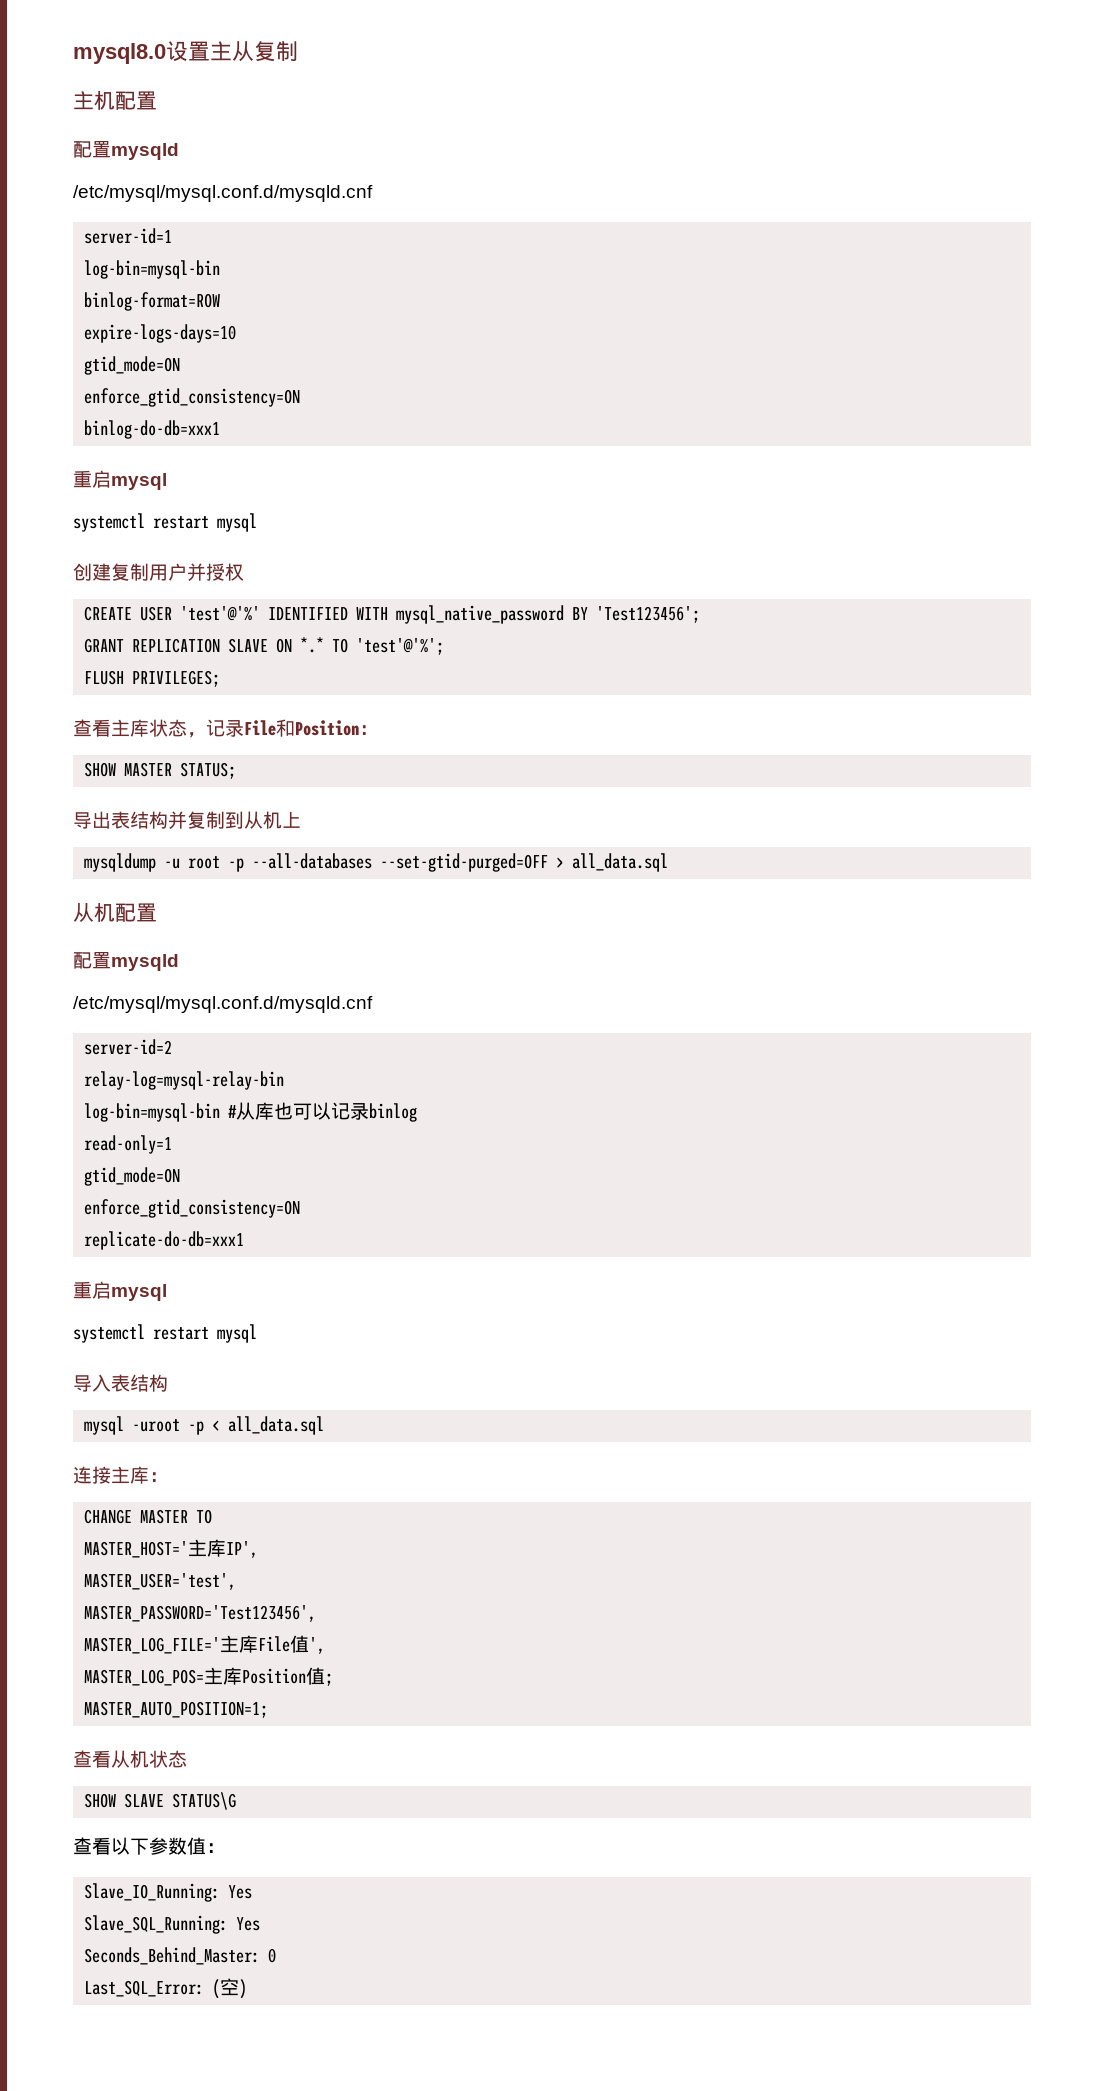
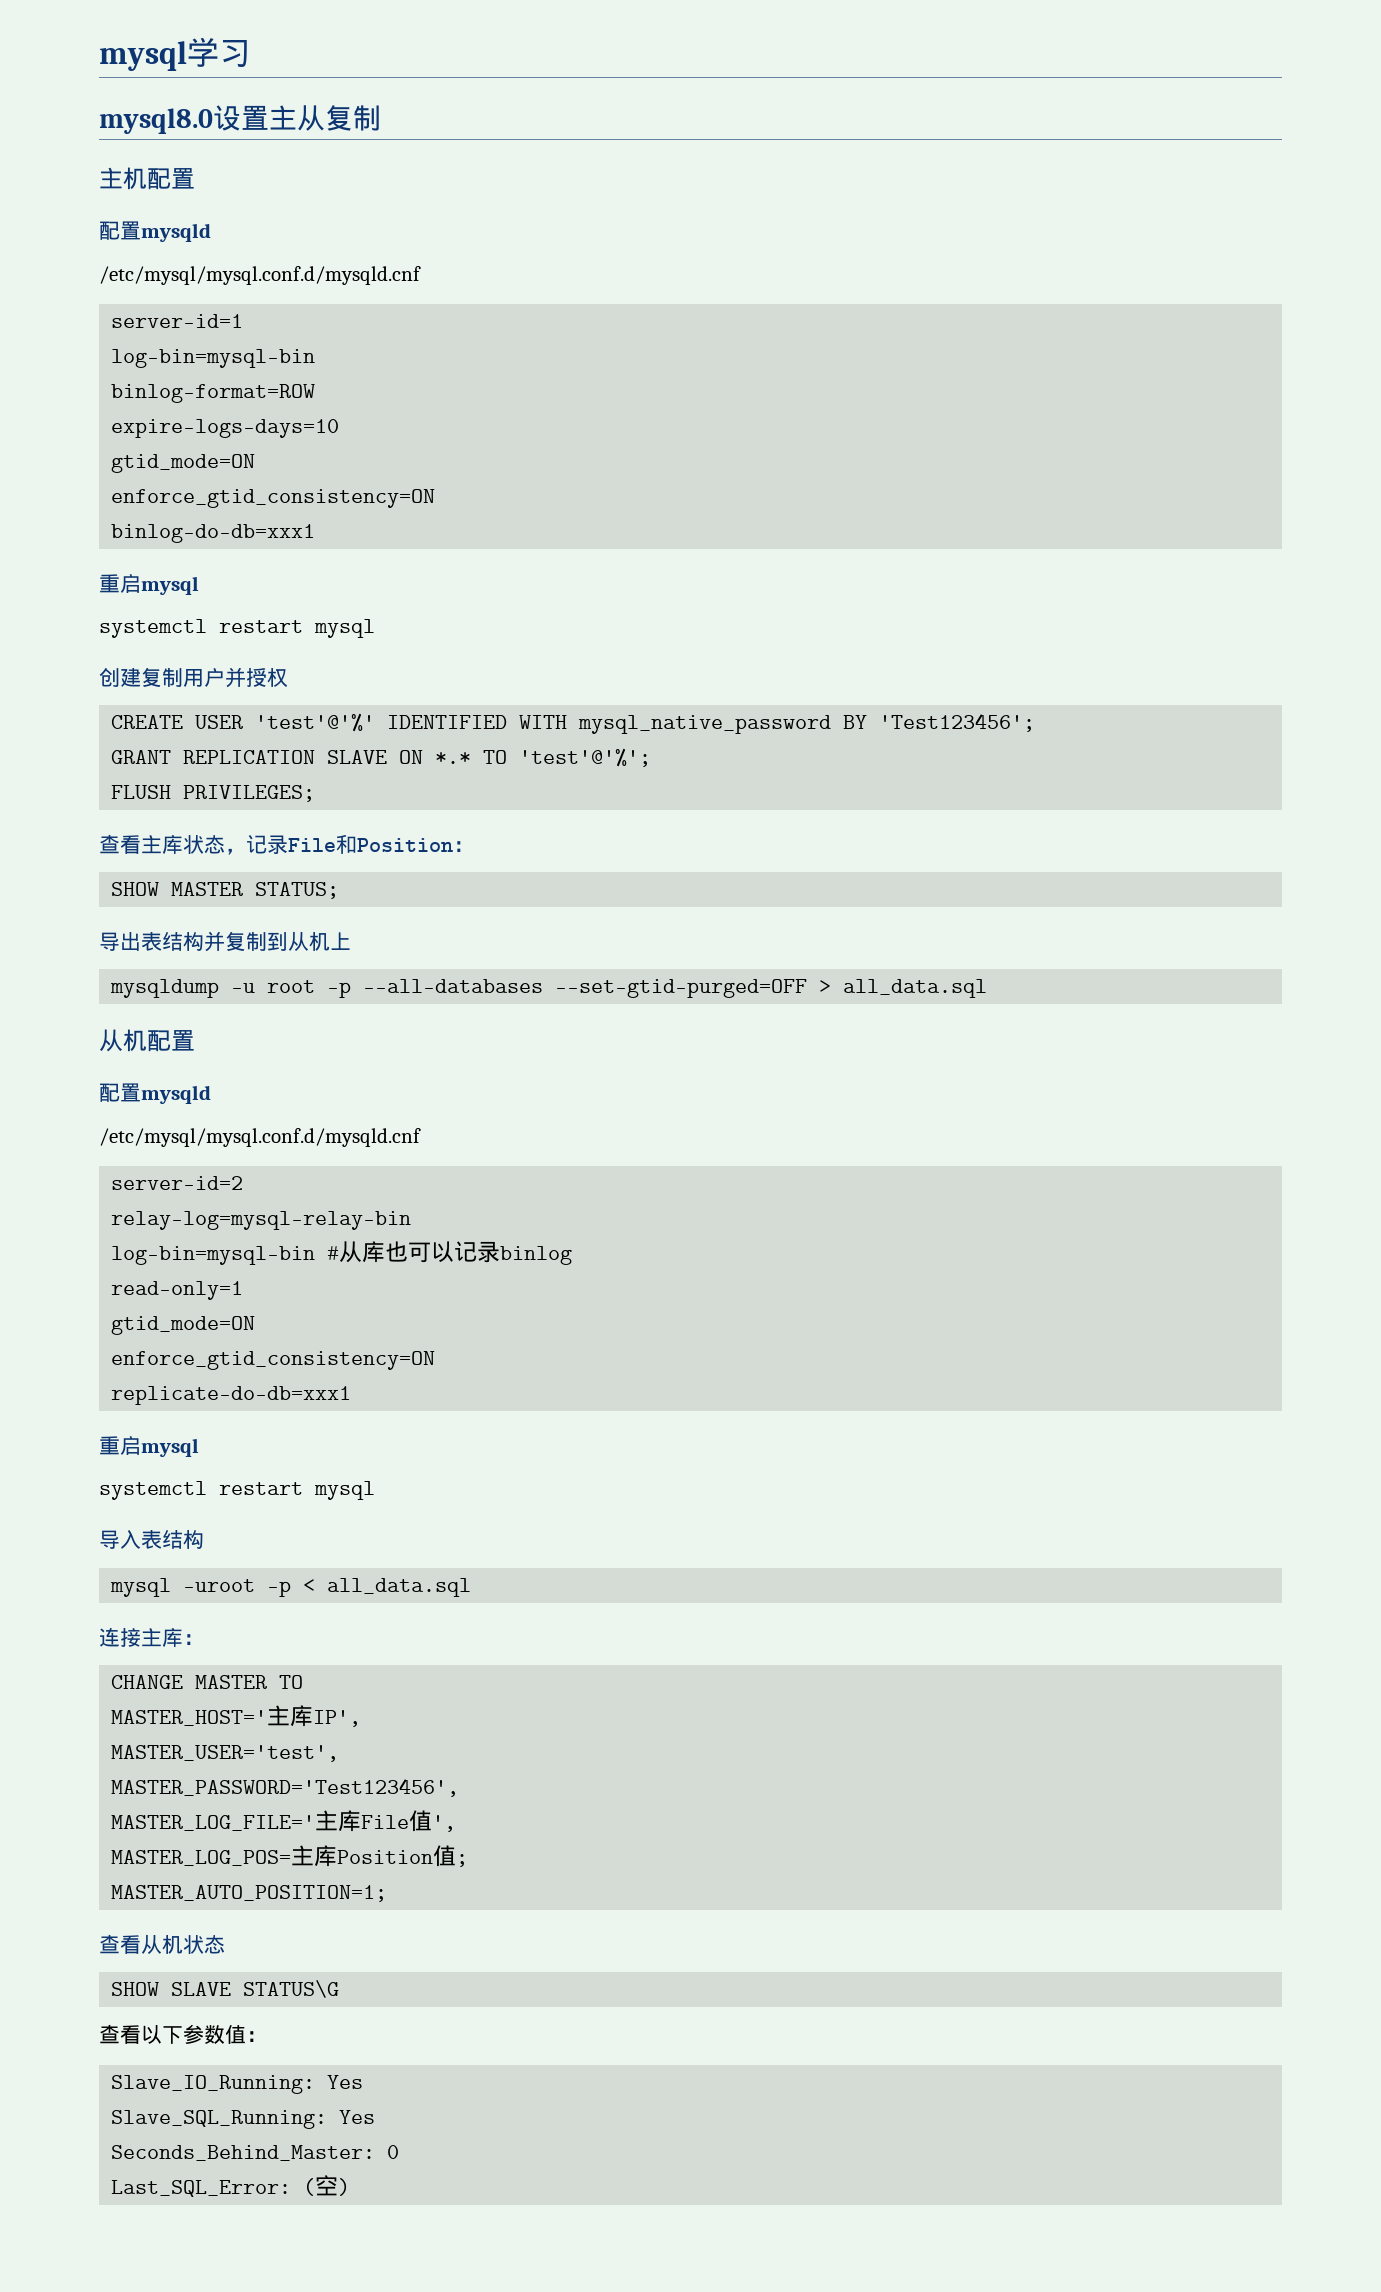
+ mysql学习

